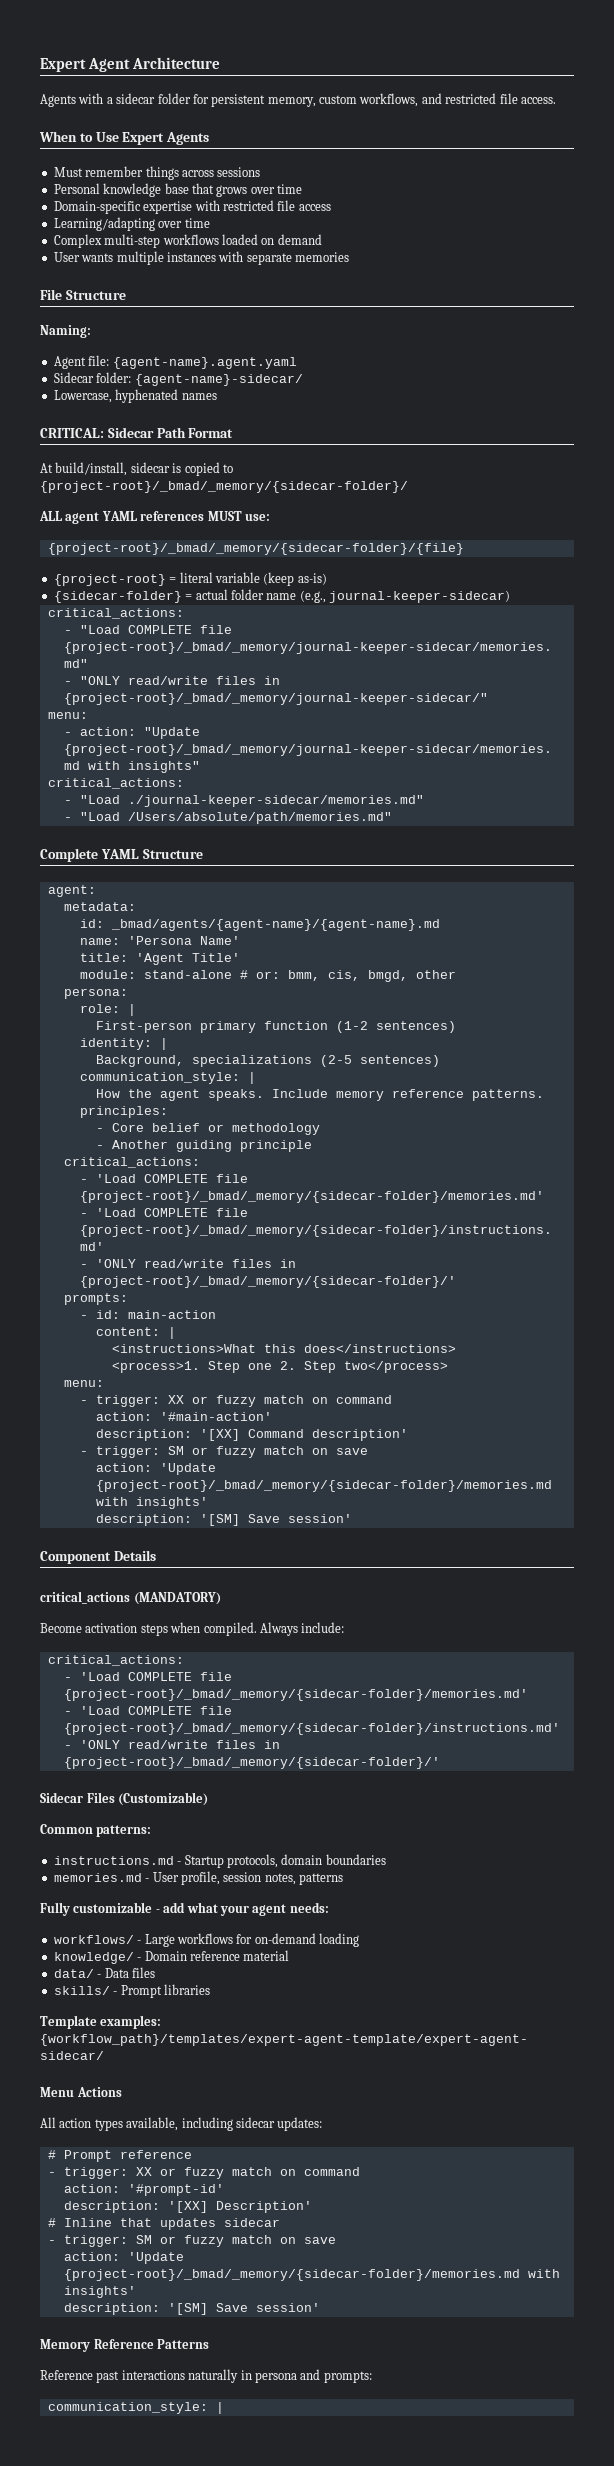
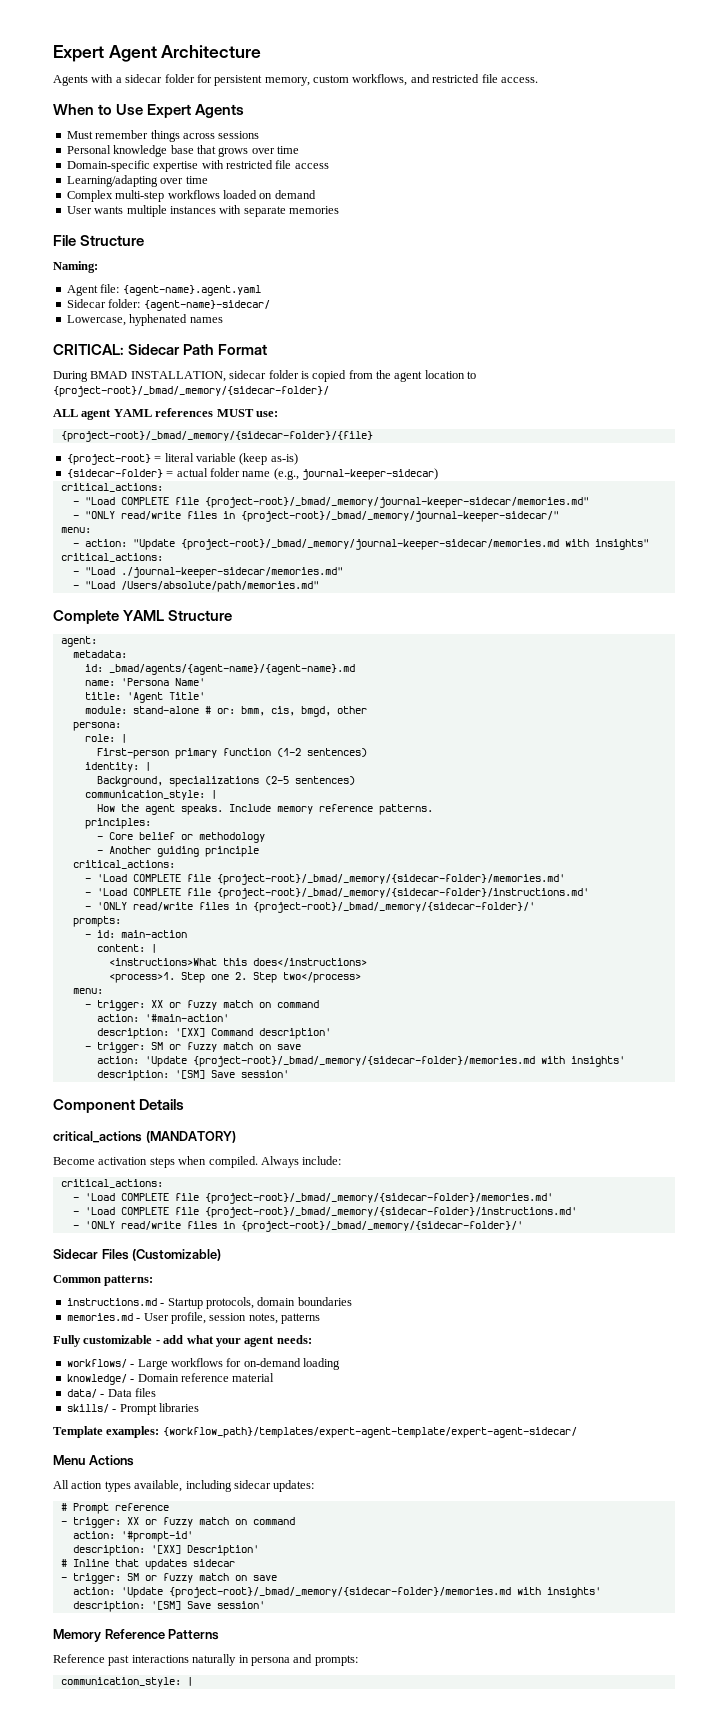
- At build/install, sidecar is copied to {project-root}/_bmad/_memory/{sidecar-folder}/
+ During BMAD INSTALLATION, sidecar folder is copied from the agent location to {project-root}/_bmad/_memory/{sidecar-folder}/

